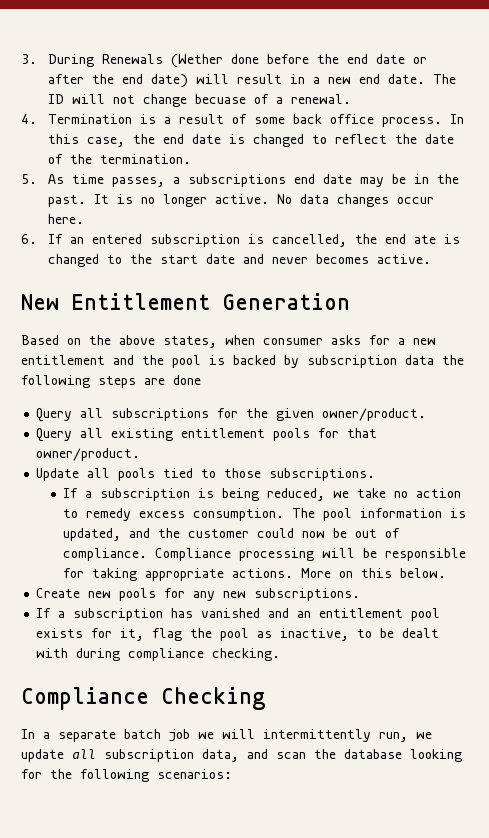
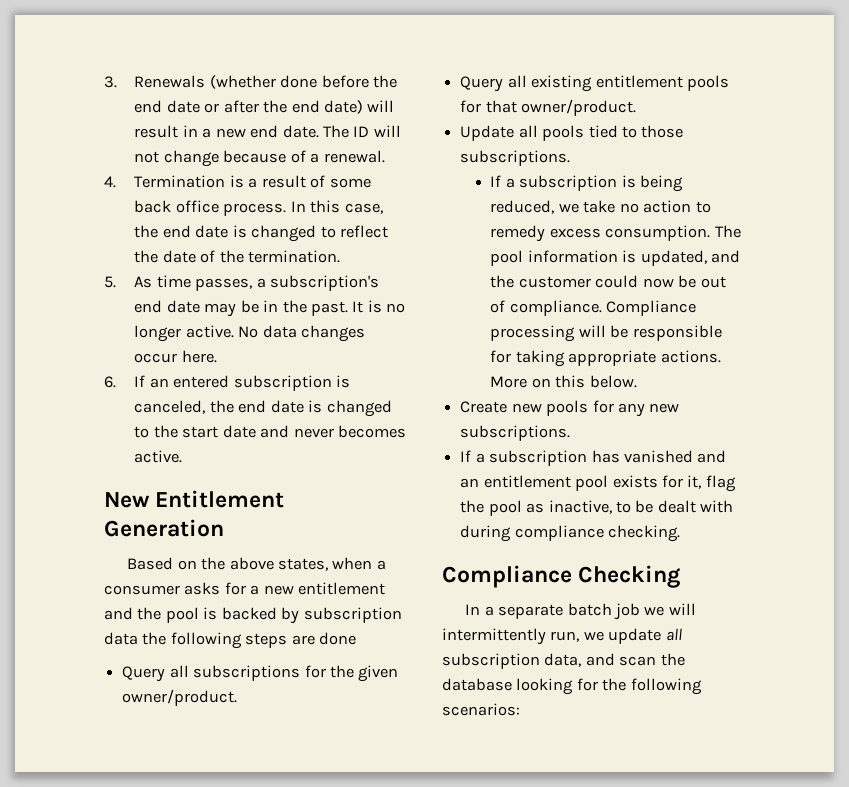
- 3. During Renewals (Wether done before the end date or after the end date) will result in a new end date.
+ 3. Renewals (whether done before the end date or after the end date) will result in a new end date.
- The ID will not change becuase of a renewal.
+ The ID will not change because of a renewal.
- 5. As time passes, a subscriptions end date may be in the past.
+ 5. As time passes, a subscription's end date may be in the past.
- 6. If an entered subscription is cancelled, the end ate is changed to the start date and never becomes active.
+ 6. If an entered subscription is canceled, the end date is changed to the start date and never becomes active.
- Based on the above states, when consumer asks for a new entitlement and the pool is backed by subscription data the following steps are done
+ Based on the above states, when a consumer asks for a new entitlement and the pool is backed by subscription data the following steps are done

